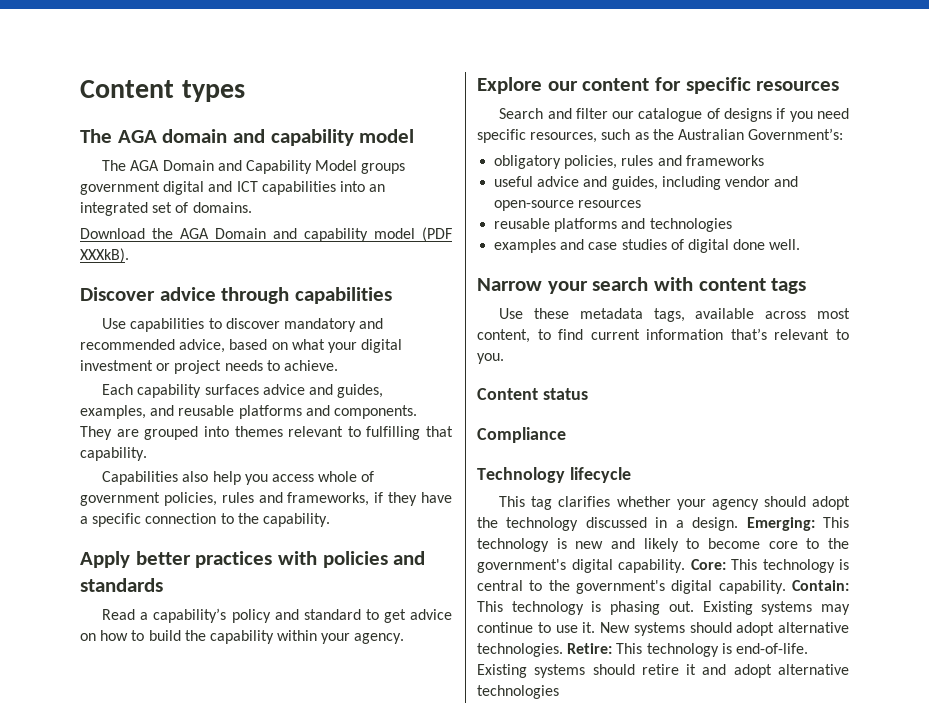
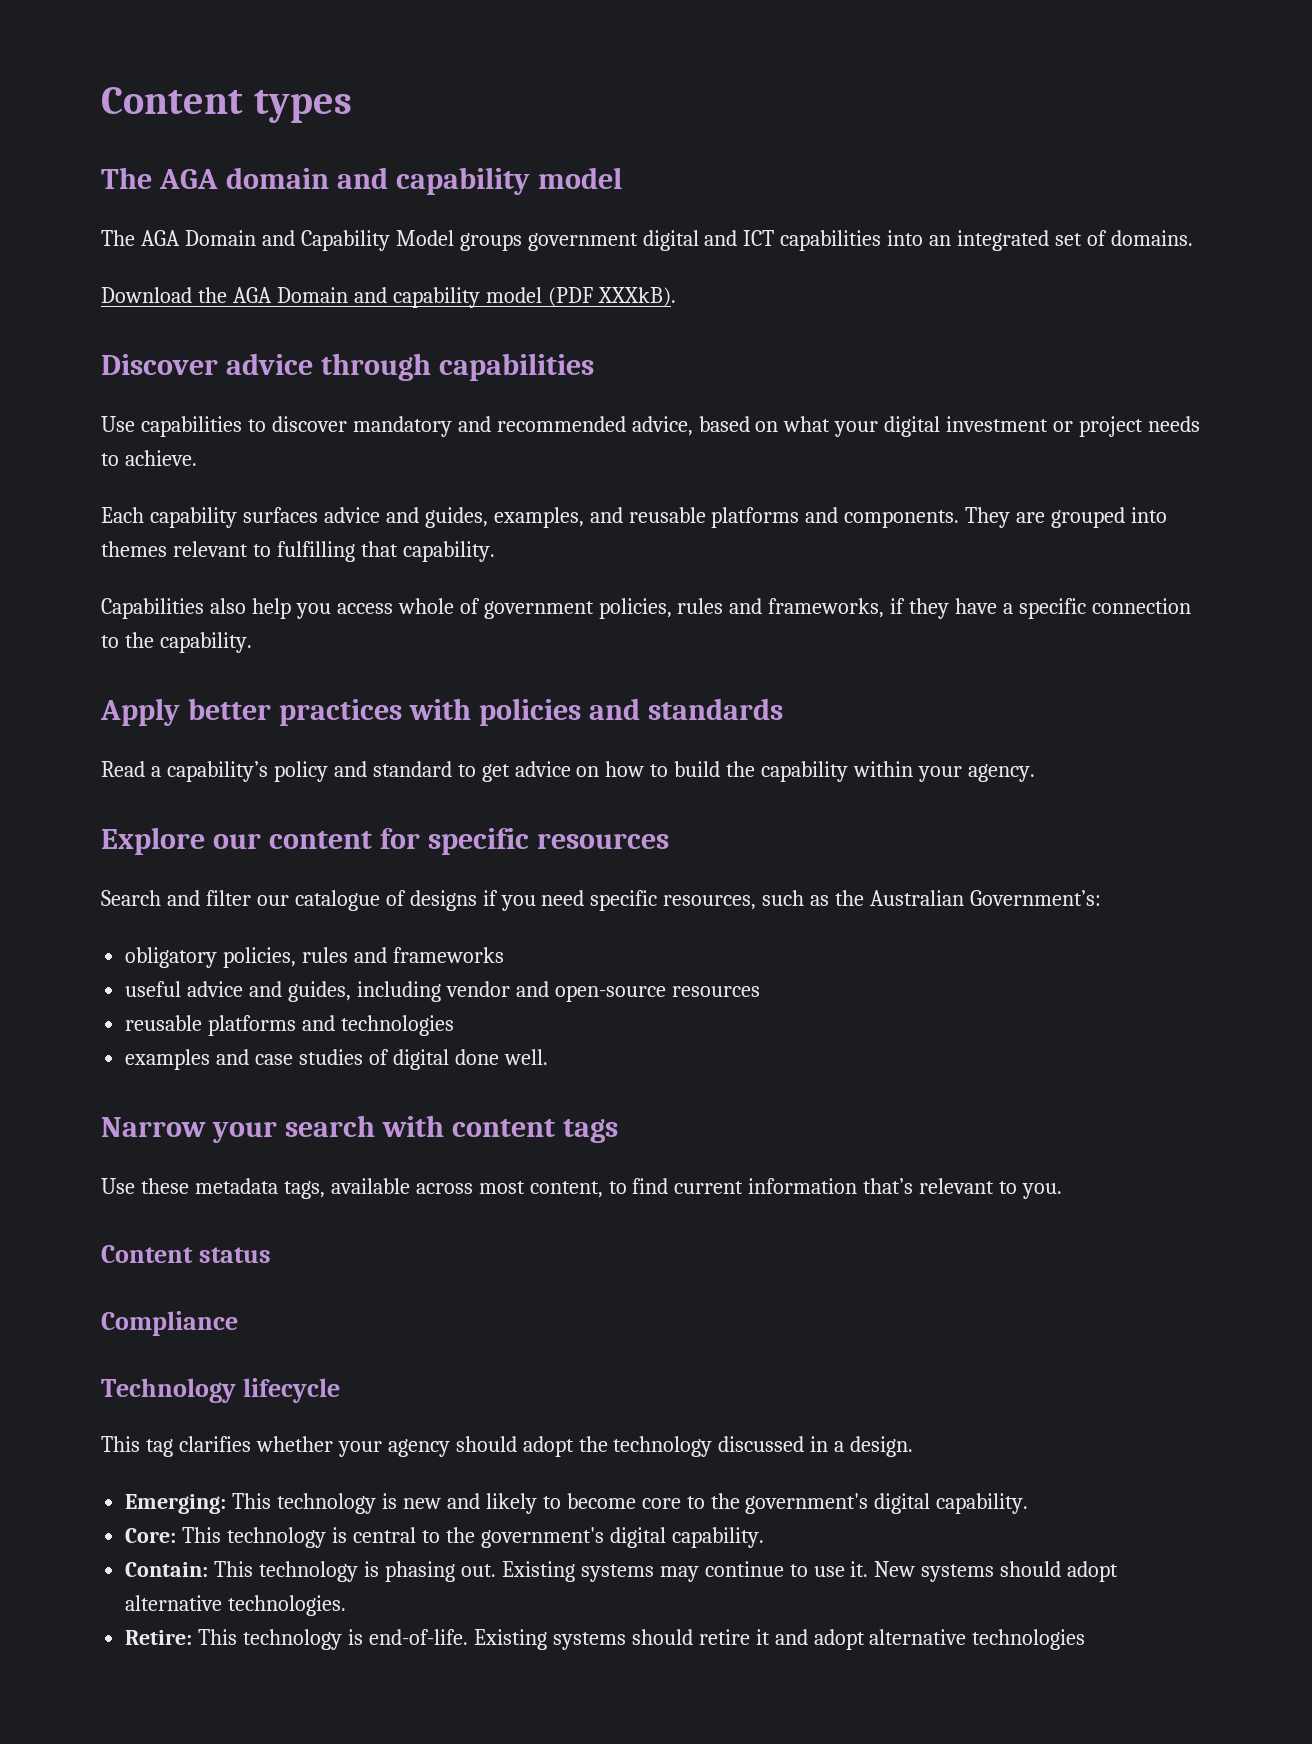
- This tag clarifies whether your agency should adopt the technology discussed in a design. Emerging: This technology is new and likely to become core to the government's digital capability. Core: This technology is central to the government's digital capability. Contain: This technology is phasing out.
+ This tag clarifies whether your agency should adopt the technology discussed in a design.
+ Emerging: This technology is new and likely to become core to the government's digital capability.
+ Core: This technology is central to the government's digital capability.
+ Contain: This technology is phasing out.
- New systems should adopt alternative technologies. Retire: This technology is end-of-life.
+ New systems should adopt alternative technologies.
+ Retire: This technology is end-of-life.

